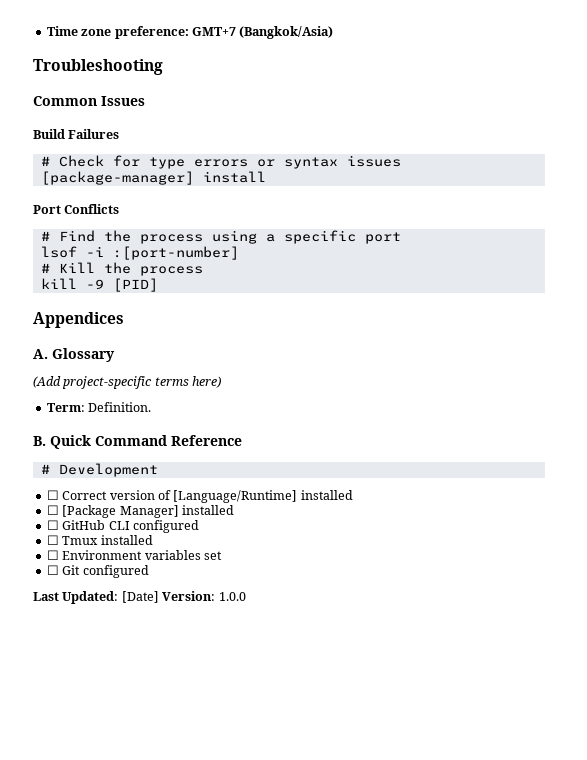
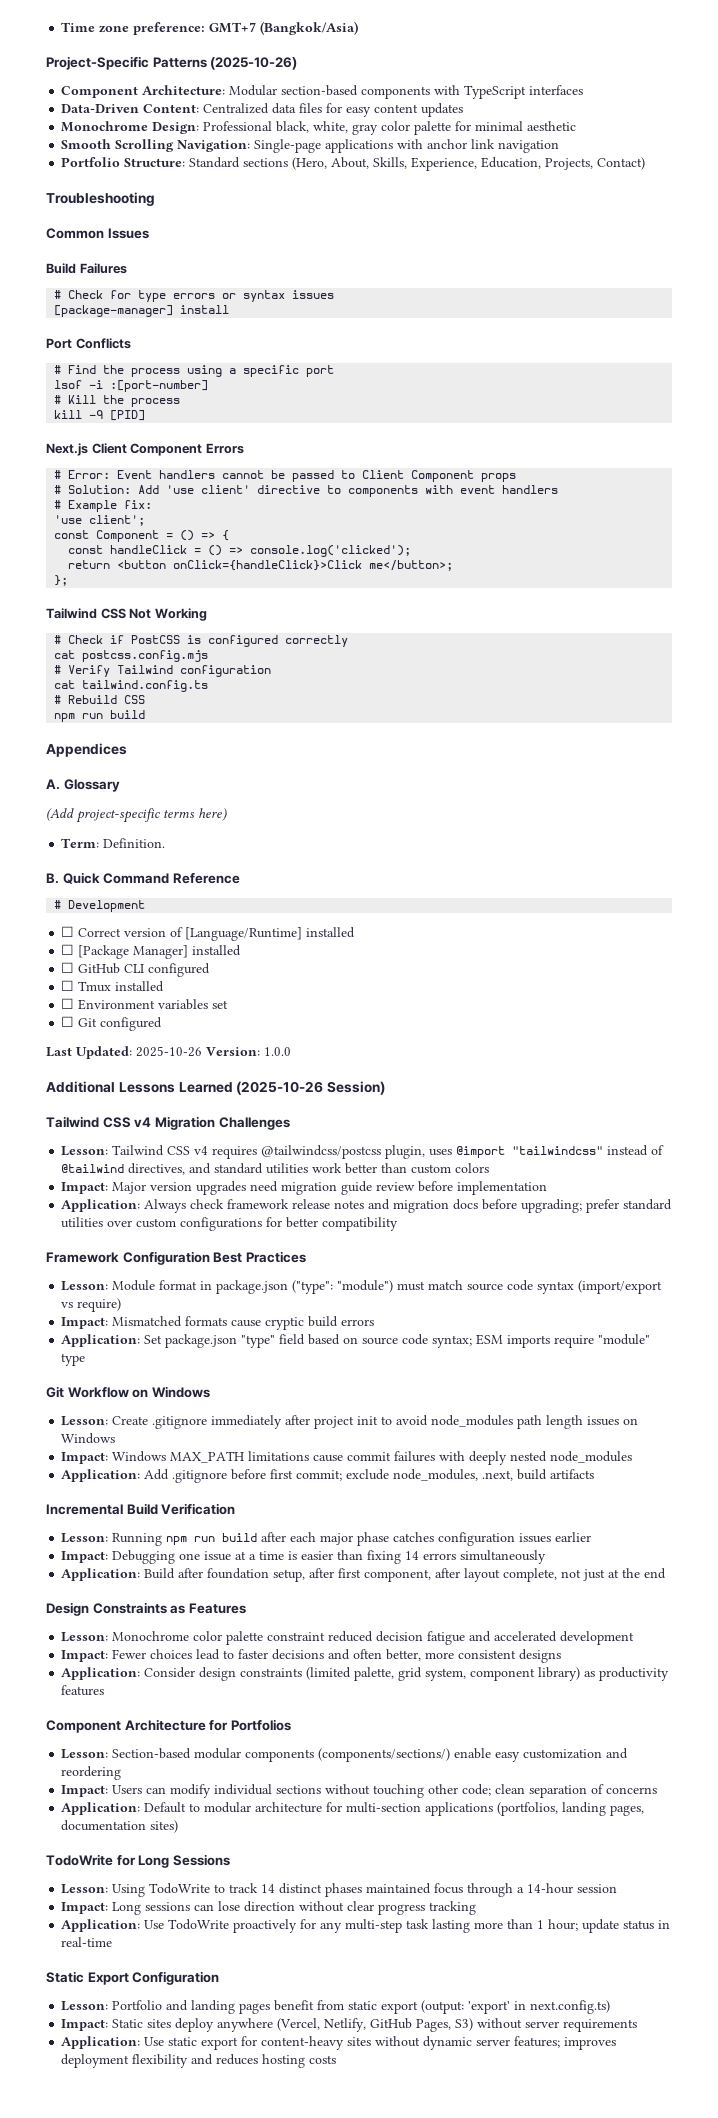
+ Project-Specific Patterns (2025-10-26)
+ Component Architecture: Modular section-based components with TypeScript interfaces
+ Data-Driven Content: Centralized data files for easy content updates
+ Monochrome Design: Professional black, white, gray color palette for minimal aesthetic
+ Smooth Scrolling Navigation: Single-page applications with anchor link navigation
+ Portfolio Structure: Standard sections (Hero, About, Skills, Experience, Education, Projects, Contact)
+ Next.js Client Component Errors
+ # Error: Event handlers cannot be passed to Client Component props
+ # Solution: Add 'use client' directive to components with event handlers
+ # Example fix:
+ 'use client';
+ const Component = () => {
+ const handleClick = () => console.log('clicked');
+ return <button onClick={handleClick}>Click me</button>;
+ };
+ Tailwind CSS Not Working
+ # Check if PostCSS is configured correctly
+ cat postcss.config.mjs
+ # Verify Tailwind configuration
+ cat tailwind.config.ts
+ # Rebuild CSS
+ npm run build
- Last Updated: [Date] Version: 1.0.0
+ Last Updated: 2025-10-26 Version: 1.0.0
+ Additional Lessons Learned (2025-10-26 Session)
+ Tailwind CSS v4 Migration Challenges
+ Lesson: Tailwind CSS v4 requires @tailwindcss/postcss plugin, uses @import "tailwindcss" instead of @tailwind directives, and standard utilities work better than custom colors
+ Impact: Major version upgrades need migration guide review before implementation
+ Application: Always check framework release notes and migration docs before upgrading; prefer standard utilities over custom configurations for better compatibility
+ Framework Configuration Best Practices
+ Lesson: Module format in package.json ("type": "module") must match source code syntax (import/export vs require)
+ Impact: Mismatched formats cause cryptic build errors
+ Application: Set package.json "type" field based on source code syntax; ESM imports require "module" type
+ Git Workflow on Windows
+ Lesson: Create .gitignore immediately after project init to avoid node_modules path length issues on Windows
+ Impact: Windows MAX_PATH limitations cause commit failures with deeply nested node_modules
+ Application: Add .gitignore before first commit; exclude node_modules, .next, build artifacts
+ Incremental Build Verification
+ Lesson: Running npm run build after each major phase catches configuration issues earlier
+ Impact: Debugging one issue at a time is easier than fixing 14 errors simultaneously
+ Application: Build after foundation setup, after first component, after layout complete, not just at the end
+ Design Constraints as Features
+ Lesson: Monochrome color palette constraint reduced decision fatigue and accelerated development
+ Impact: Fewer choices lead to faster decisions and often better, more consistent designs
+ Application: Consider design constraints (limited palette, grid system, component library) as productivity features
+ Component Architecture for Portfolios
+ Lesson: Section-based modular components (components/sections/) enable easy customization and reordering
+ Impact: Users can modify individual sections without touching other code; clean separation of concerns
+ Application: Default to modular architecture for multi-section applications (portfolios, landing pages, documentation sites)
+ TodoWrite for Long Sessions
+ Lesson: Using TodoWrite to track 14 distinct phases maintained focus through a 14-hour session
+ Impact: Long sessions can lose direction without clear progress tracking
+ Application: Use TodoWrite proactively for any multi-step task lasting more than 1 hour; update status in real-time
+ Static Export Configuration
+ Lesson: Portfolio and landing pages benefit from static export (output: 'export' in next.config.ts)
+ Impact: Static sites deploy anywhere (Vercel, Netlify, GitHub Pages, S3) without server requirements
+ Application: Use static export for content-heavy sites without dynamic server features; improves deployment flexibility and reduces hosting costs

